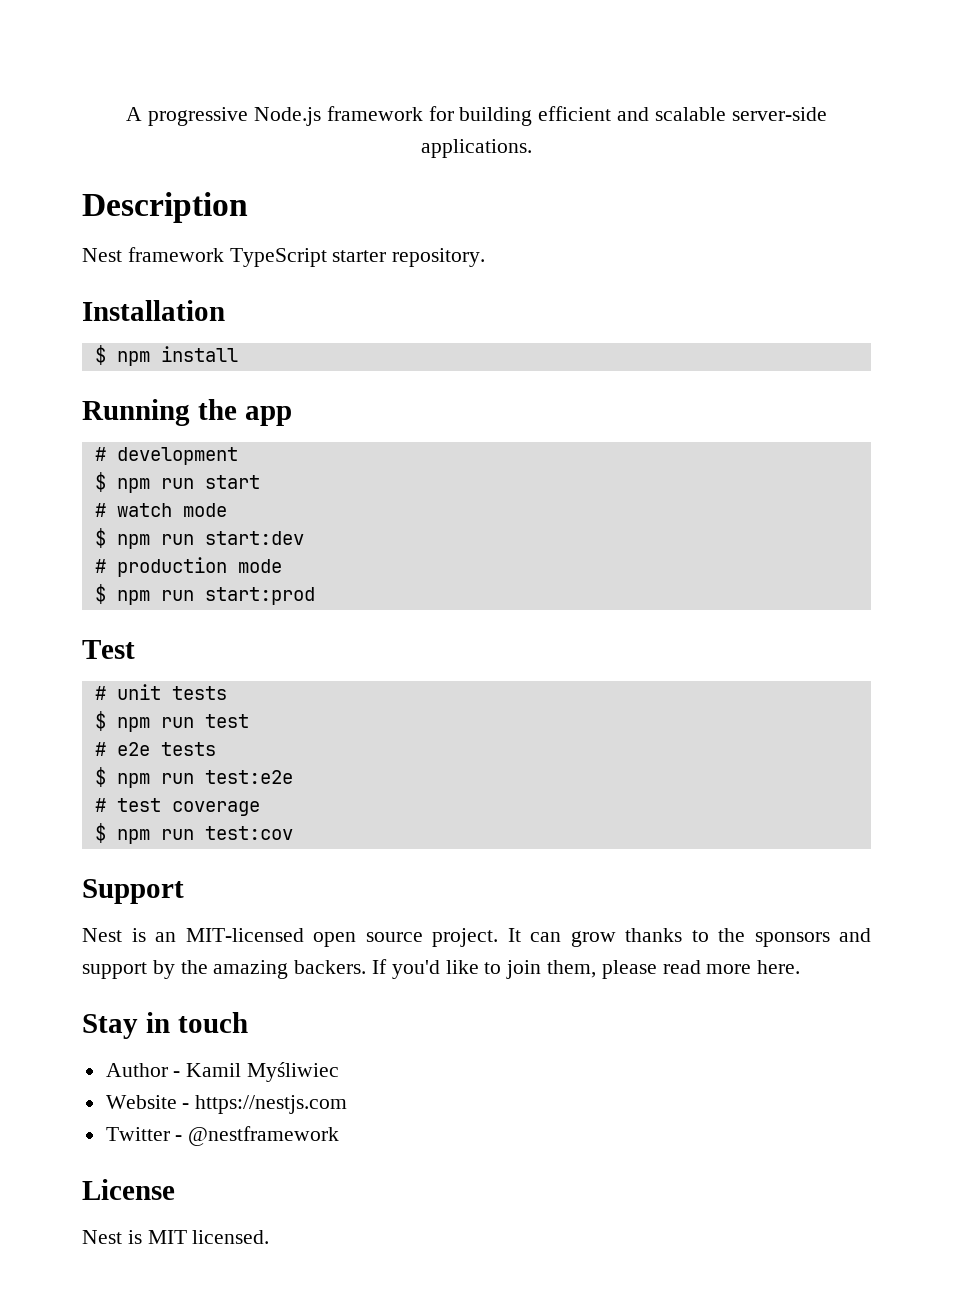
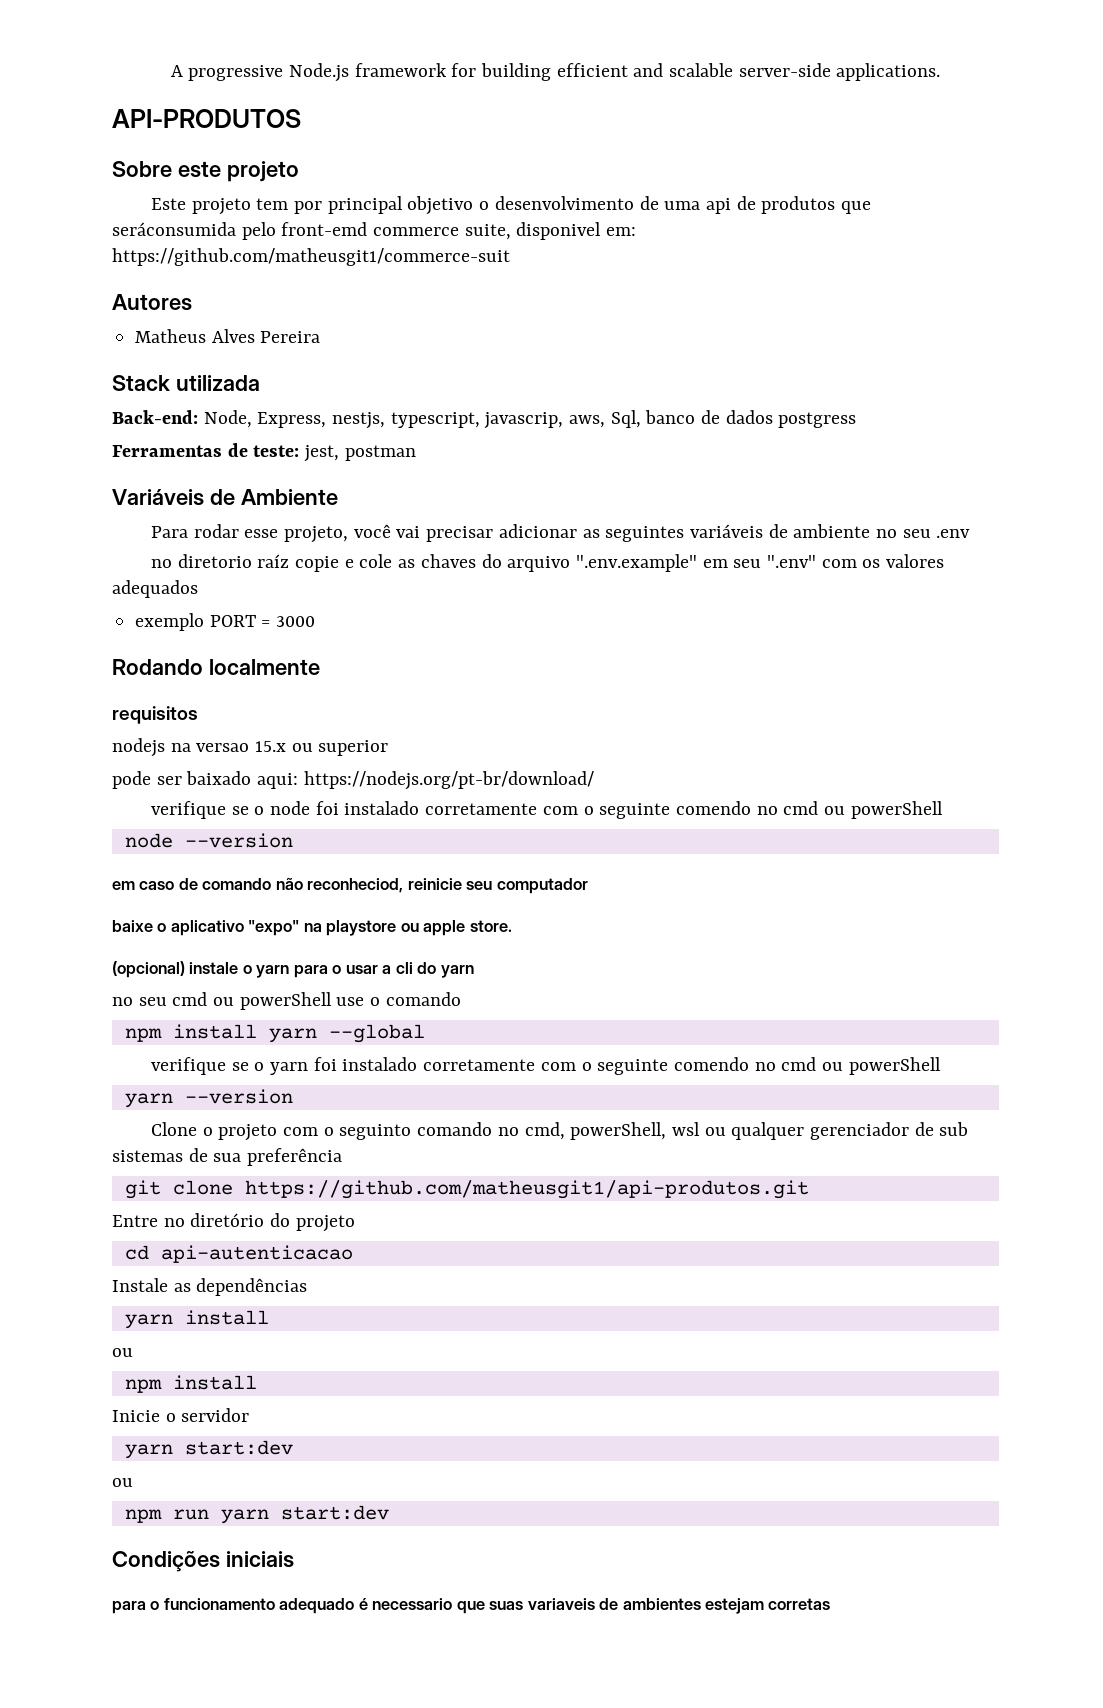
- Description
- Nest framework TypeScript starter repository.
- Installation
- $ npm install
- Running the app
- # development
- $ npm run start
- # watch mode
- $ npm run start:dev
- # production mode
- $ npm run start:prod
- Test
- # unit tests
- $ npm run test
- # e2e tests
- $ npm run test:e2e
- # test coverage
- $ npm run test:cov
- Support
- Nest is an MIT-licensed open source project. It can grow thanks to the sponsors and support by the amazing backers. If you'd like to join them, please read more here.
- Stay in touch
- Author - Kamil Myśliwiec
- Website - https://nestjs.com
- Twitter - @nestframework
- License
- Nest is MIT licensed.
+ API-PRODUTOS
+ Sobre este projeto
+ Este projeto tem por principal objetivo o desenvolvimento de uma api de produtos que seráconsumida pelo front-emd commerce suite, disponivel em: https://github.com/matheusgit1/commerce-suit
+ Autores
+ Matheus Alves Pereira
+ Stack utilizada
+ Back-end: Node, Express, nestjs, typescript, javascrip, aws, Sql, banco de dados postgress
+ Ferramentas de teste: jest, postman
+ Variáveis de Ambiente
+ Para rodar esse projeto, você vai precisar adicionar as seguintes variáveis de ambiente no seu .env
+ no diretorio raíz copie e cole as chaves do arquivo ".env.example" em seu ".env" com os valores adequados
+ exemplo PORT = 3000
+ Rodando localmente
+ requisitos
+ nodejs na versao 15.x ou superior
+ pode ser baixado aqui: https://nodejs.org/pt-br/download/
+ verifique se o node foi instalado corretamente com o seguinte comendo no cmd ou powerShell
+ node --version
+ em caso de comando não reconheciod, reinicie seu computador
+ baixe o aplicativo "expo" na playstore ou apple store.
+ (opcional) instale o yarn para o usar a cli do yarn
+ no seu cmd ou powerShell use o comando
+ npm install yarn --global
+ verifique se o yarn foi instalado corretamente com o seguinte comendo no cmd ou powerShell
+ yarn --version
+ Clone o projeto com o seguinto comando no cmd, powerShell, wsl ou qualquer gerenciador de sub sistemas de sua preferência
+ git clone https://github.com/matheusgit1/api-produtos.git
+ Entre no diretório do projeto
+ cd api-autenticacao
+ Instale as dependências
+ yarn install
+ ou
+ npm install
+ Inicie o servidor
+ yarn start:dev
+ ou
+ npm run yarn start:dev
+ Condições iniciais
+ para o funcionamento adequado é necessario que suas variaveis de ambientes estejam corretas

